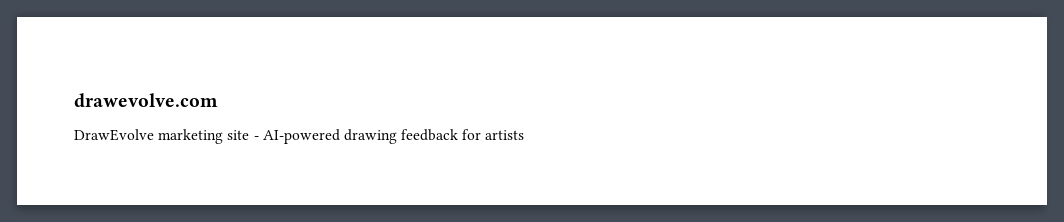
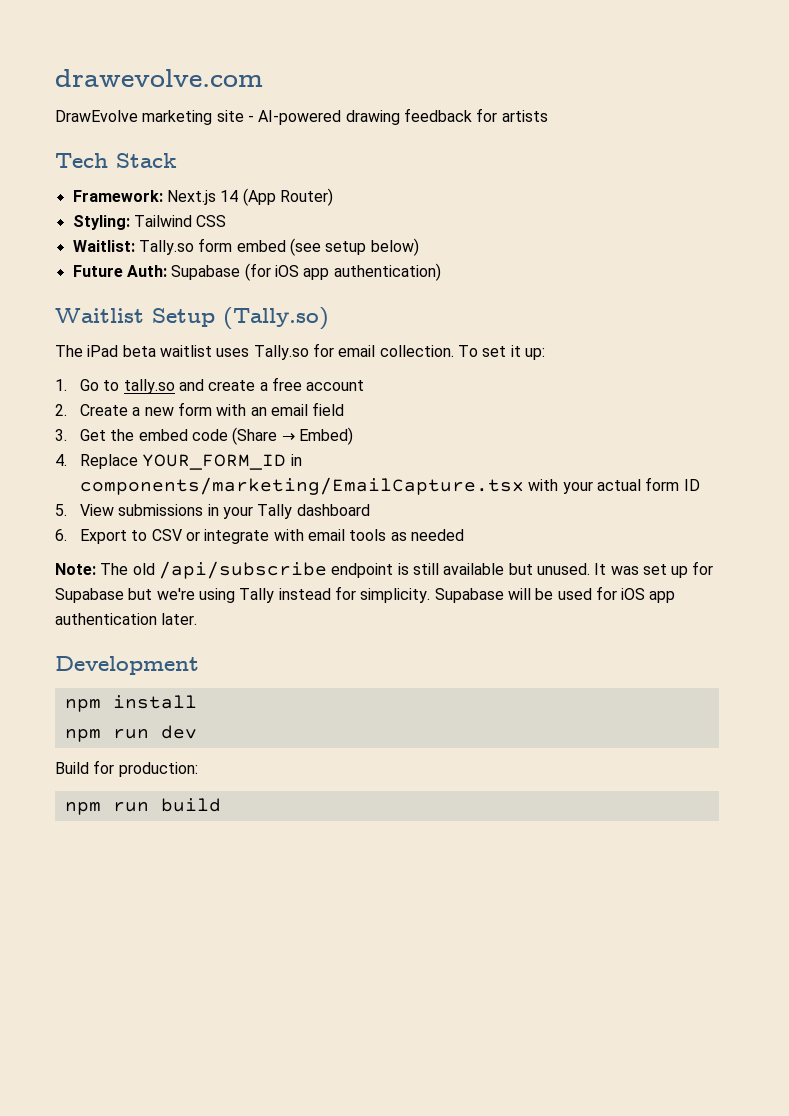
+ Tech Stack
+ Framework: Next.js 14 (App Router)
+ Styling: Tailwind CSS
+ Waitlist: Tally.so form embed (see setup below)
+ Future Auth: Supabase (for iOS app authentication)
+ Waitlist Setup (Tally.so)
+ The iPad beta waitlist uses Tally.so for email collection. To set it up:
+ 1. Go to tally.so and create a free account
+ 2. Create a new form with an email field
+ 3. Get the embed code (Share → Embed)
+ 4. Replace YOUR_FORM_ID in components/marketing/EmailCapture.tsx with your actual form ID
+ 5. View submissions in your Tally dashboard
+ 6. Export to CSV or integrate with email tools as needed
+ Note: The old /api/subscribe endpoint is still available but unused. It was set up for Supabase but we're using Tally instead for simplicity. Supabase will be used for iOS app authentication later.
+ Development
+ npm install
+ npm run dev
+ Build for production:
+ npm run build

